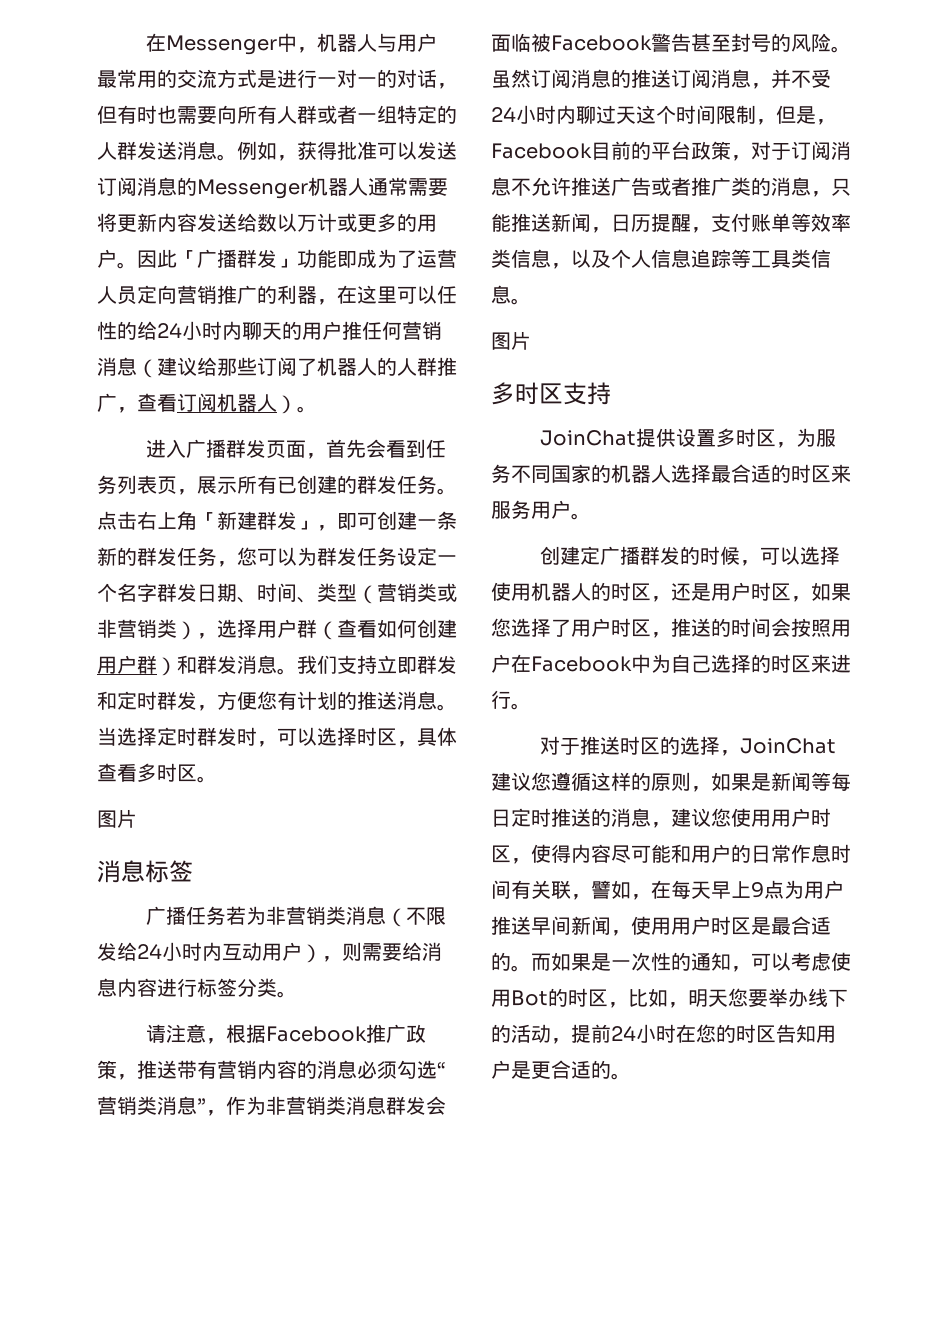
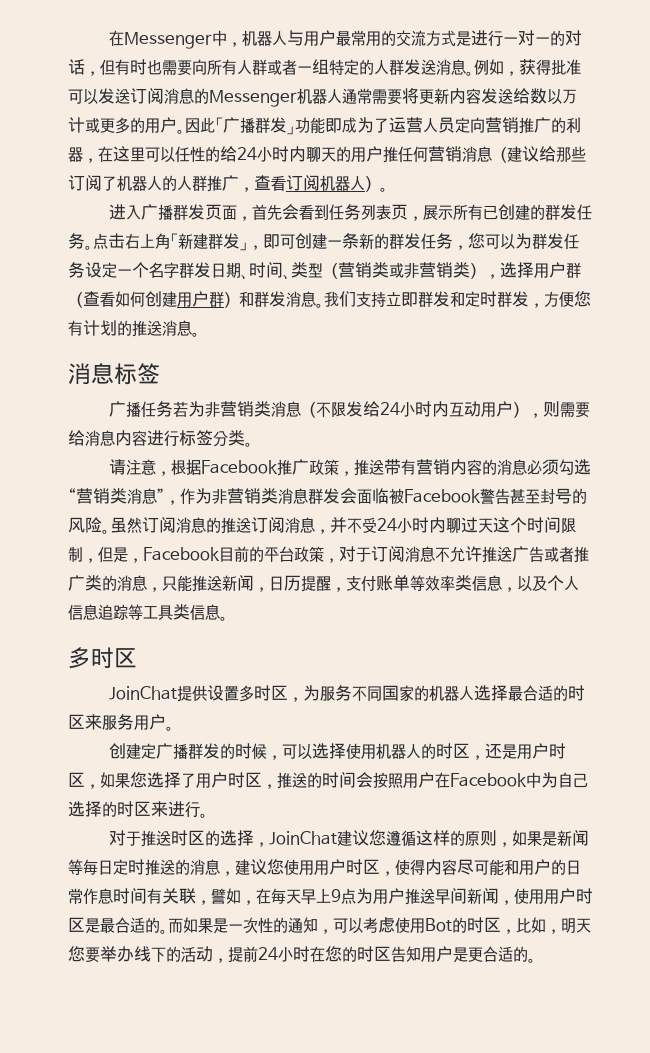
- 当选择定时群发时，可以选择时区，具体查看多时区。
- 图片
  虽然订阅消息的推送订阅消息，并不受24小时内聊过天这个时间限制，但是，Facebook目前的平台政策，对于订阅消息不允许推送广告或者推广类的消息，只能推送新闻，日历提醒，支付账单等效率类信息，以及个人信息追踪等工具类信息。
- 图片
- 多时区支持
+ 多时区

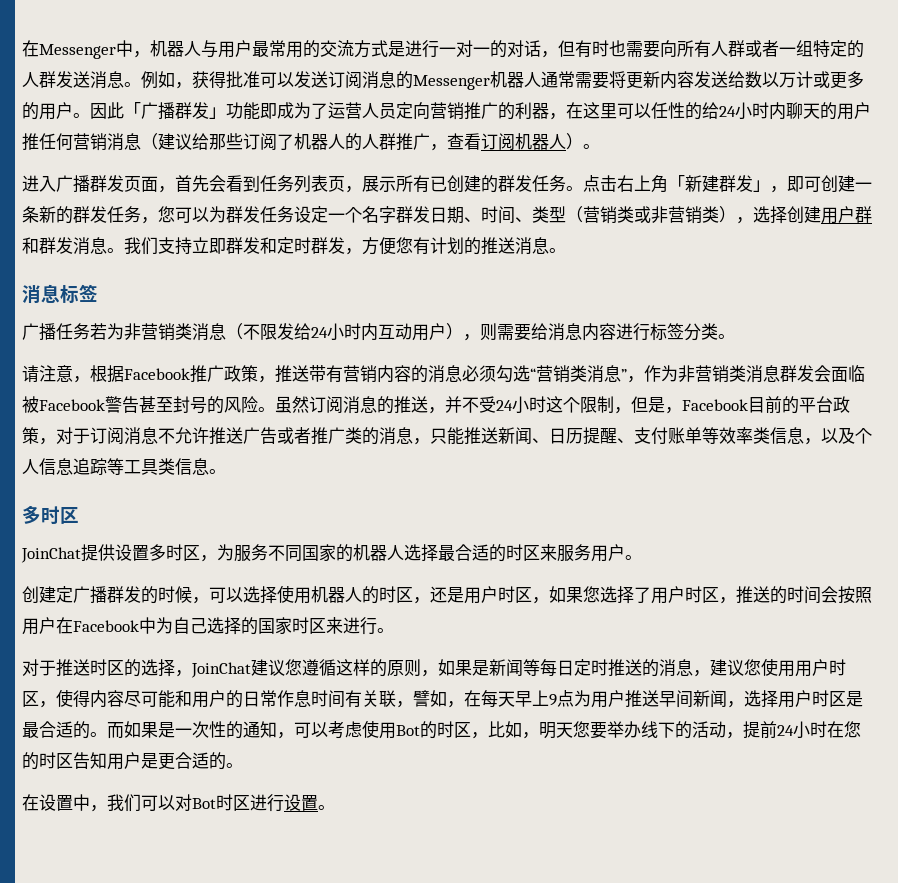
- 点击右上角「新建群发」，即可创建一条新的群发任务，您可以为群发任务设定一个名字群发日期、时间、类型（营销类或非营销类），选择用户群（查看如何创建用户群）和群发消息。
+ 点击右上角「新建群发」，即可创建一条新的群发任务，您可以为群发任务设定一个名字群发日期、时间、类型（营销类或非营销类），选择创建用户群和群发消息。
- 虽然订阅消息的推送订阅消息，并不受24小时内聊过天这个时间限制，但是，Facebook目前的平台政策，对于订阅消息不允许推送广告或者推广类的消息，只能推送新闻，日历提醒，支付账单等效率类信息，以及个人信息追踪等工具类信息。
+ 虽然订阅消息的推送，并不受24小时这个限制，但是，Facebook目前的平台政策，对于订阅消息不允许推送广告或者推广类的消息，只能推送新闻、日历提醒、支付账单等效率类信息，以及个人信息追踪等工具类信息。
- 创建定广播群发的时候，可以选择使用机器人的时区，还是用户时区，如果您选择了用户时区，推送的时间会按照用户在Facebook中为自己选择的时区来进行。
+ 创建定广播群发的时候，可以选择使用机器人的时区，还是用户时区，如果您选择了用户时区，推送的时间会按照用户在Facebook中为自己选择的国家时区来进行。
- 对于推送时区的选择，JoinChat建议您遵循这样的原则，如果是新闻等每日定时推送的消息，建议您使用用户时区，使得内容尽可能和用户的日常作息时间有关联，譬如，在每天早上9点为用户推送早间新闻，使用用户时区是最合适的。
+ 对于推送时区的选择，JoinChat建议您遵循这样的原则，如果是新闻等每日定时推送的消息，建议您使用用户时区，使得内容尽可能和用户的日常作息时间有关联，譬如，在每天早上9点为用户推送早间新闻，选择用户时区是最合适的。
+ 在设置中，我们可以对Bot时区进行设置。

